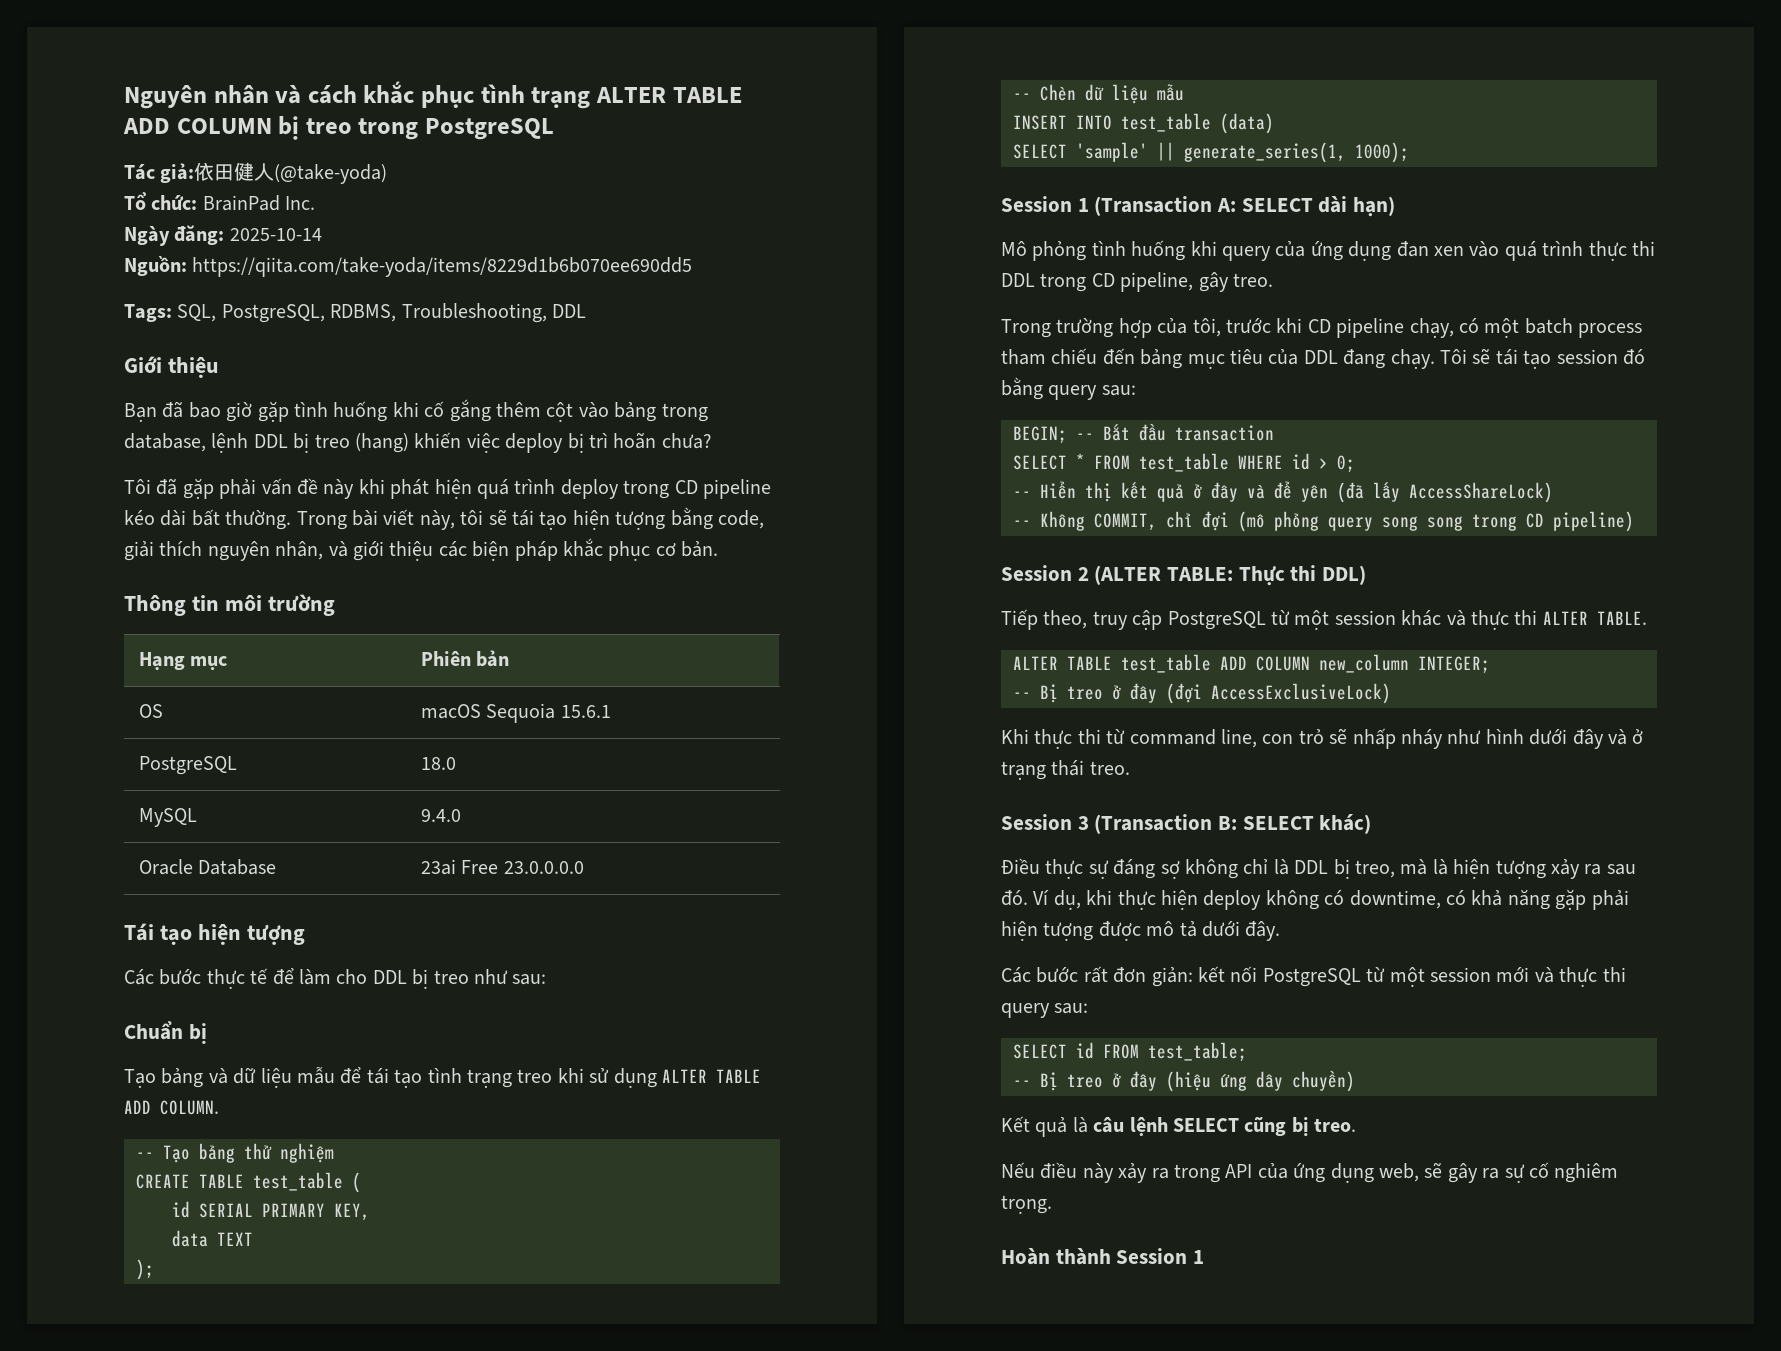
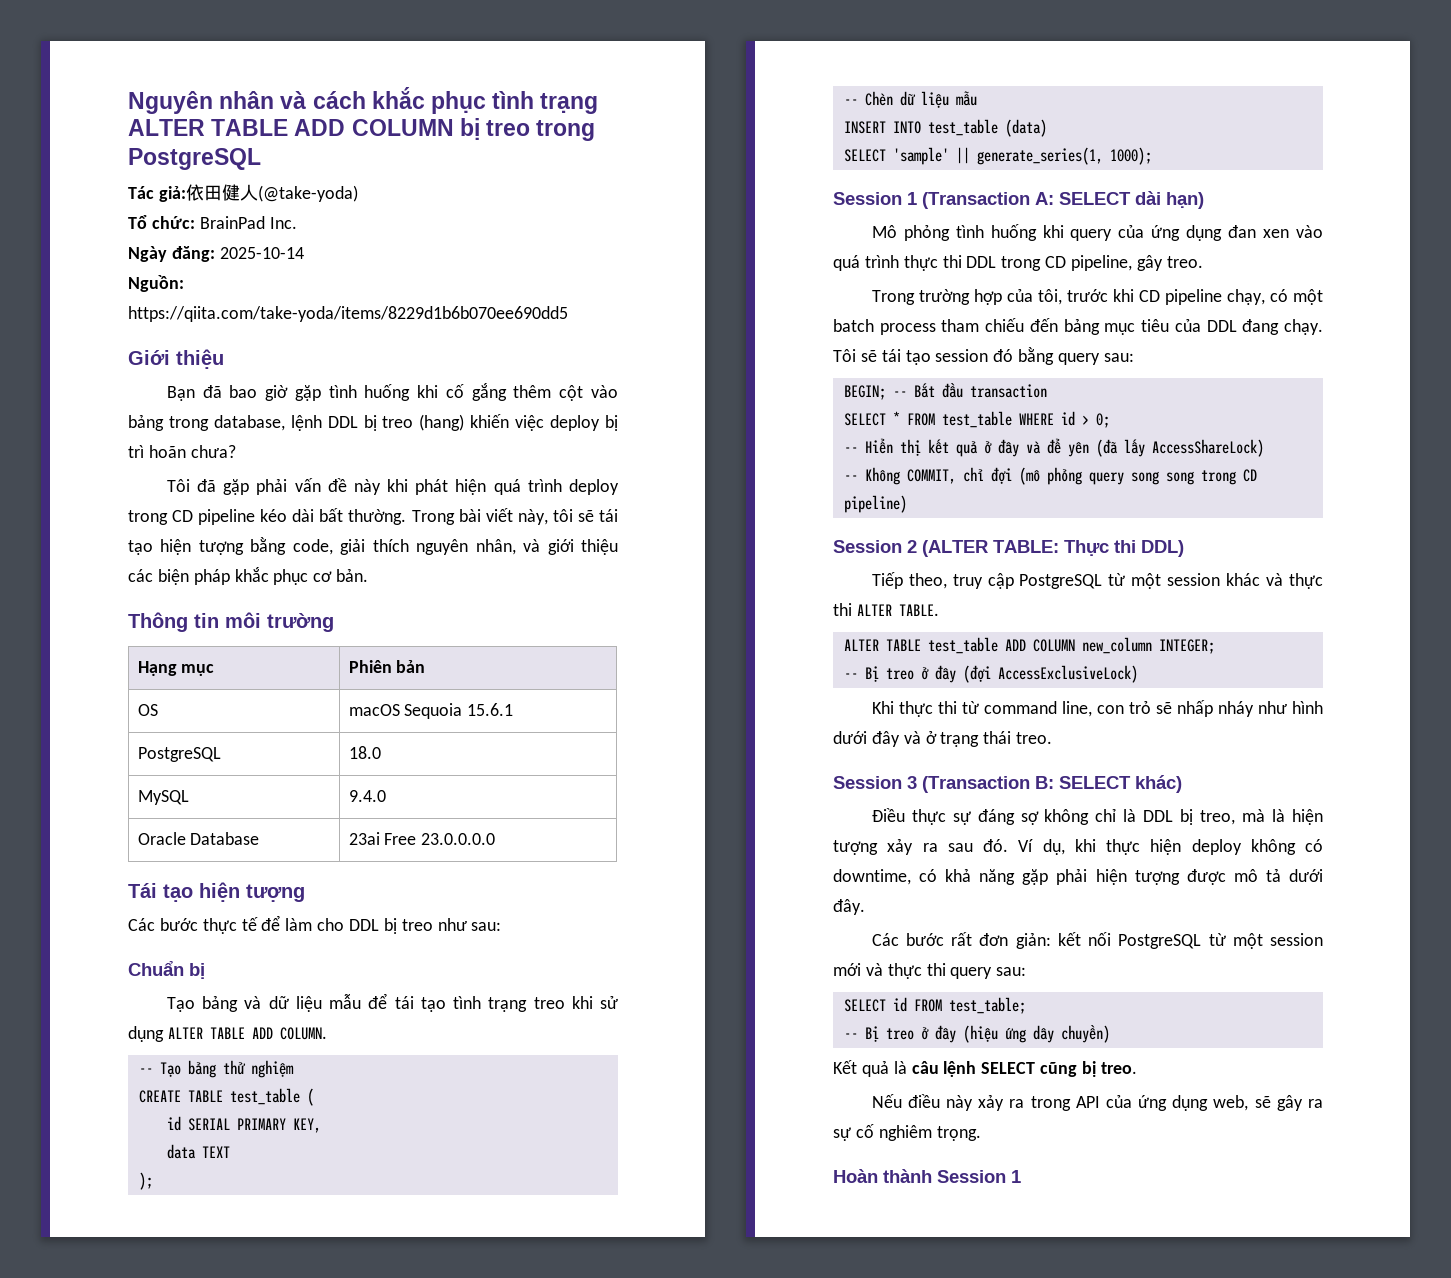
- Tags: SQL, PostgreSQL, RDBMS, Troubleshooting, DDL

